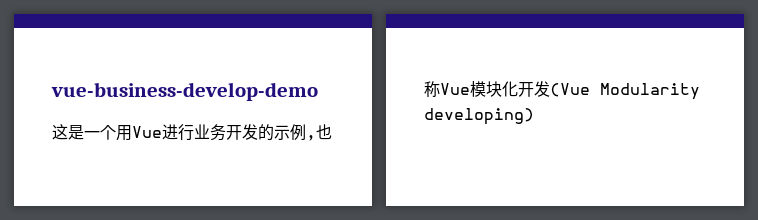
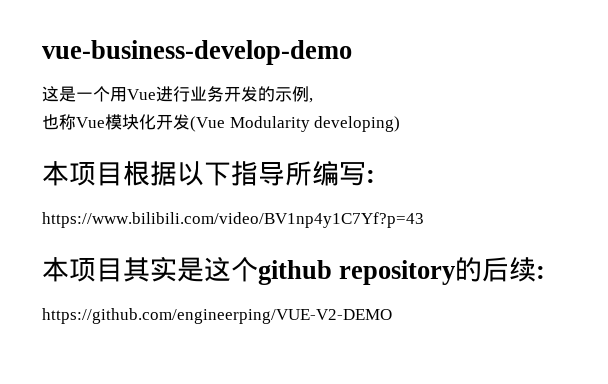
- 这是一个用Vue进行业务开发的示例,也称Vue模块化开发(Vue Modularity developing)
+ 这是一个用Vue进行业务开发的示例,
+ 也称Vue模块化开发(Vue Modularity developing)
+ 本项目根据以下指导所编写:
+ https://www.bilibili.com/video/BV1np4y1C7Yf?p=43
+ 本项目其实是这个github repository的后续:
+ https://github.com/engineerping/VUE-V2-DEMO

